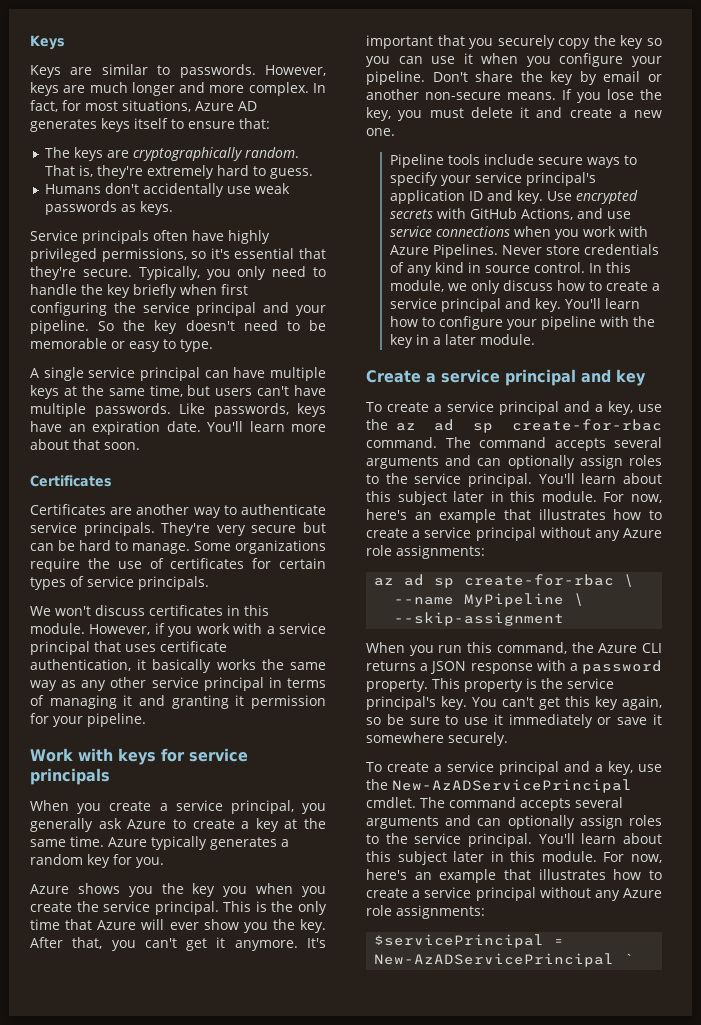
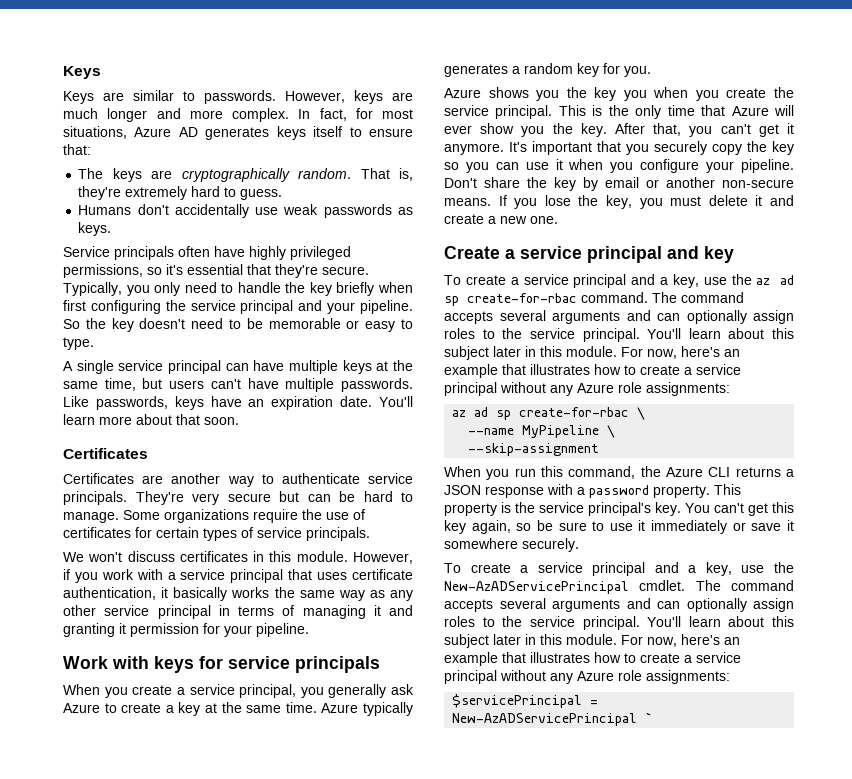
- Pipeline tools include secure ways to specify your service principal's application ID and key. Use encrypted secrets with GitHub Actions, and use service connections when you work with Azure Pipelines. Never store credentials of any kind in source control. In this module, we only discuss how to create a service principal and key. You'll learn how to configure your pipeline with the key in a later module.

